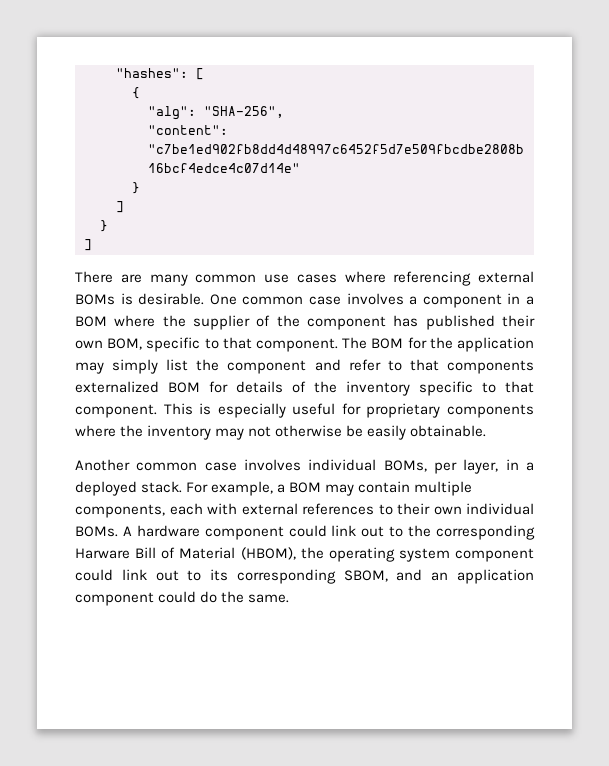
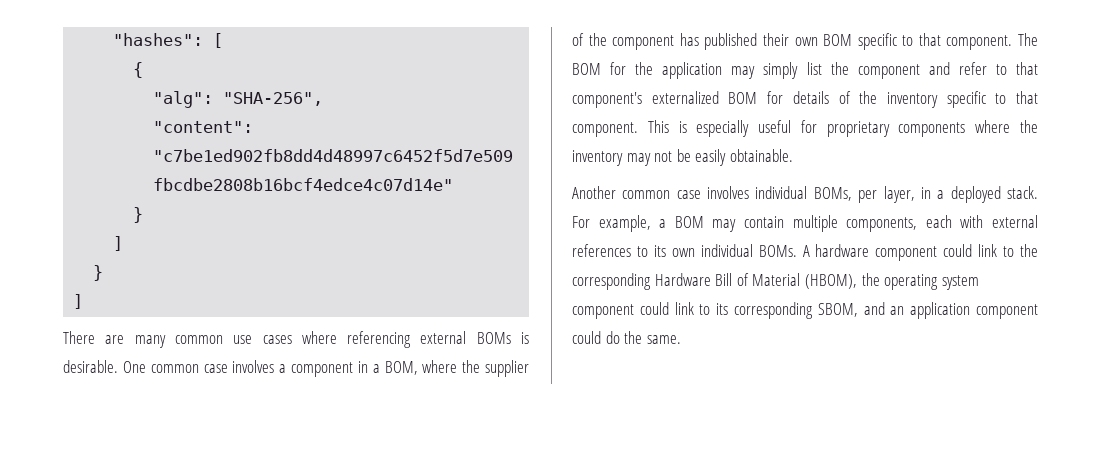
- One common case involves a component in a BOM where the supplier of the component has published their own BOM, specific to that component.
+ One common case involves a component in a BOM, where the supplier of the component has published their own BOM specific to that component.
- The BOM for the application may simply list the component and refer to that components externalized BOM for details of the inventory specific to that component.
+ The BOM for the application may simply list the component and refer to that component's externalized BOM for details of the inventory specific to that component.
- This is especially useful for proprietary components where the inventory may not otherwise be easily obtainable.
+ This is especially useful for proprietary components where the inventory may not be easily obtainable.
- For example, a BOM may contain multiple components, each with external references to their own individual BOMs.
+ For example, a BOM may contain multiple components, each with external references to its own individual BOMs.
- A hardware component could link out to the corresponding Harware Bill of Material (HBOM), the operating system component could link out to its corresponding SBOM, and an application component could do the same.
+ A hardware component could link to the corresponding Hardware Bill of Material (HBOM), the operating system component could link to its corresponding SBOM, and an application component could do the same.

